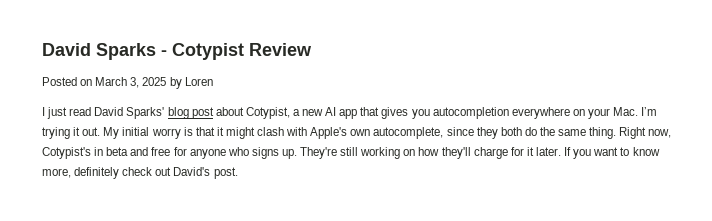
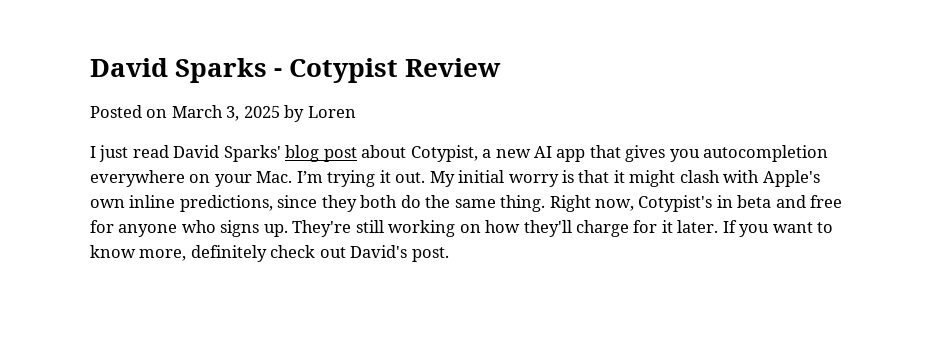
- My initial worry is that it might clash with Apple's own autocomplete, since they both do the same thing.
+ My initial worry is that it might clash with Apple's own inline predictions, since they both do the same thing.

